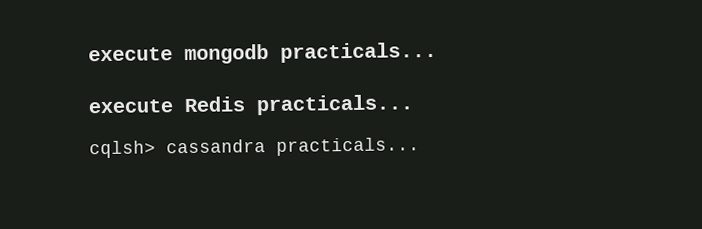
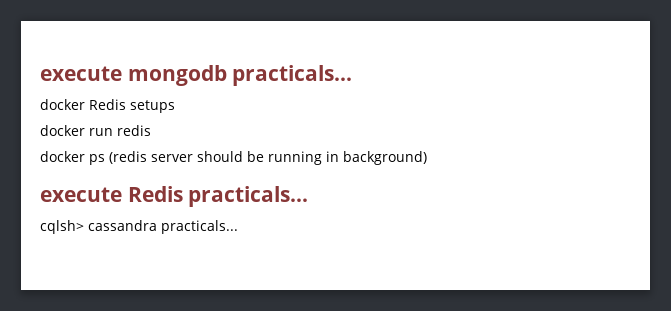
+ docker Redis setups
+ docker run redis
+ docker ps (redis server should be running in background)

